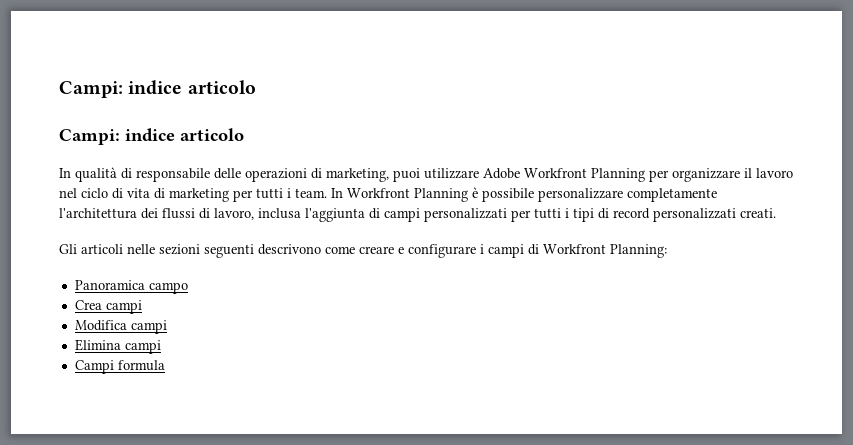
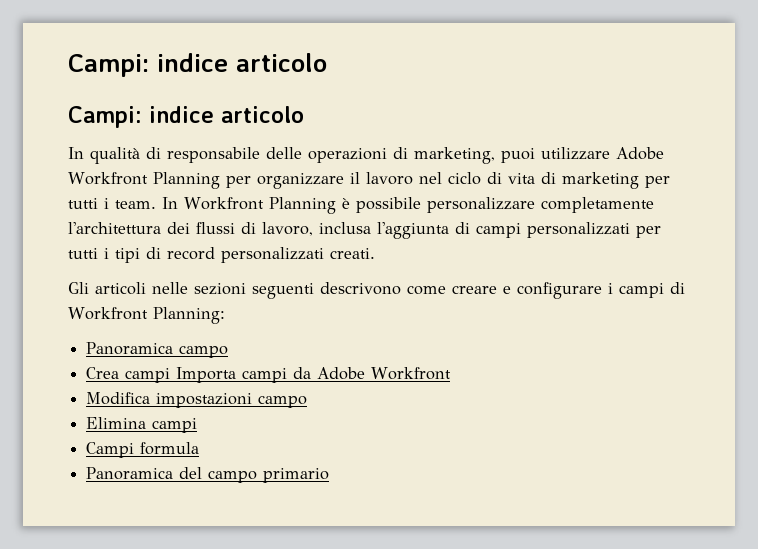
- Crea campi
+ Crea campi Importa campi da Adobe Workfront
- Modifica campi
+ Modifica impostazioni campo
+ Panoramica del campo primario

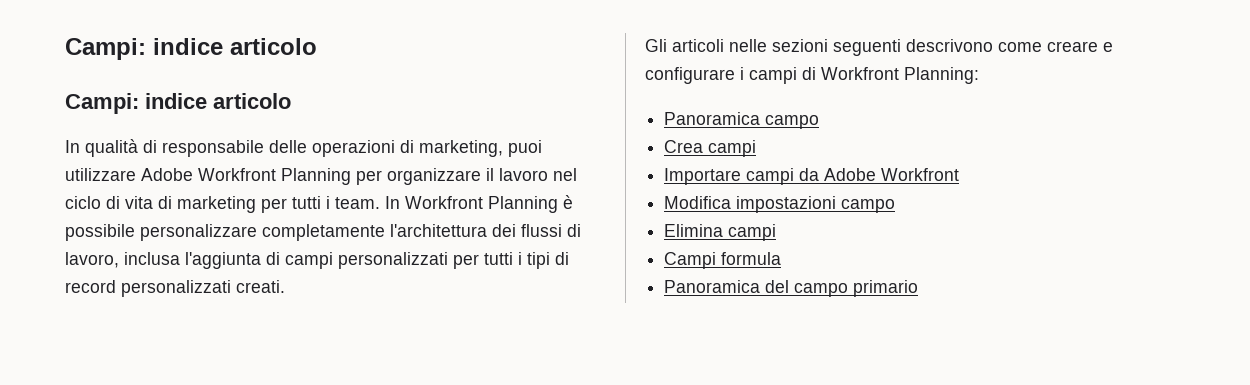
- Crea campi Importa campi da Adobe Workfront
+ Crea campi
+ Importare campi da Adobe Workfront

